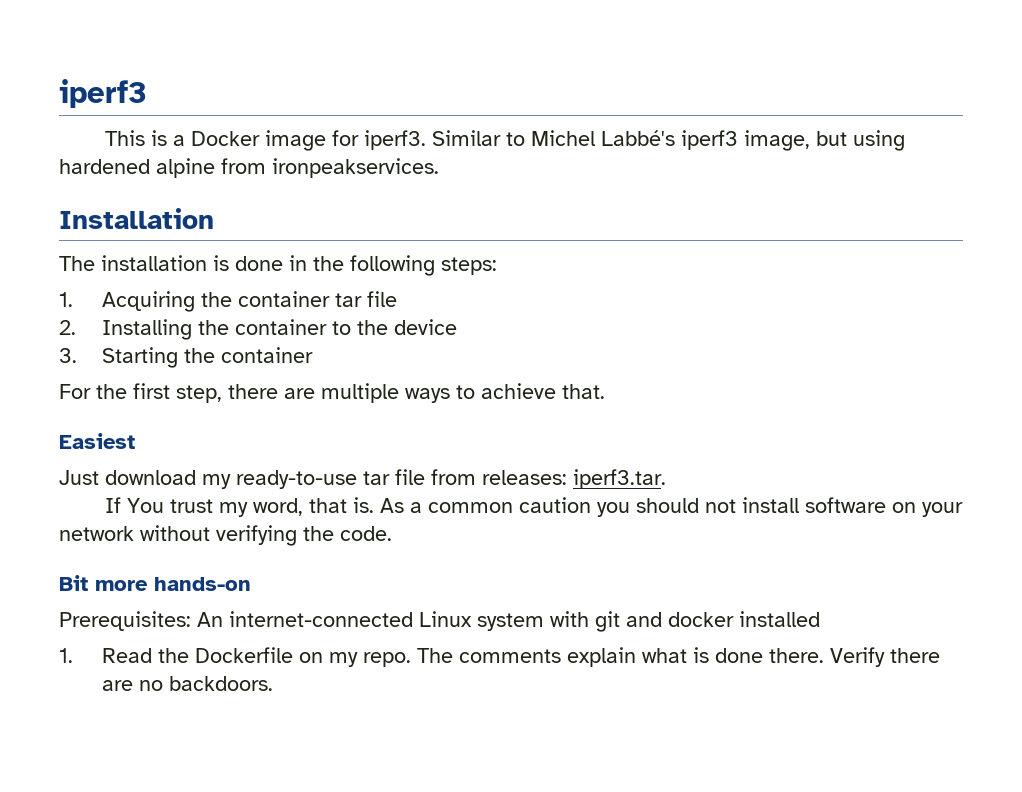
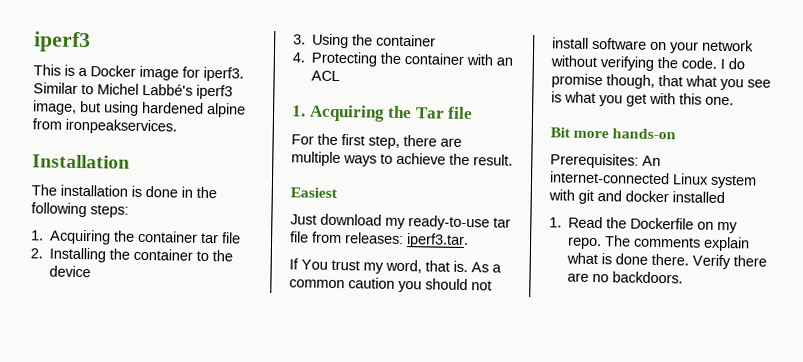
- 3. Starting the container
+ 3. Using the container
+ 4. Protecting the container with an ACL
+ 1. Acquiring the Tar file
- For the first step, there are multiple ways to achieve that.
+ For the first step, there are multiple ways to achieve the result.
+ I do promise though, that what you see is what you get with this one.

